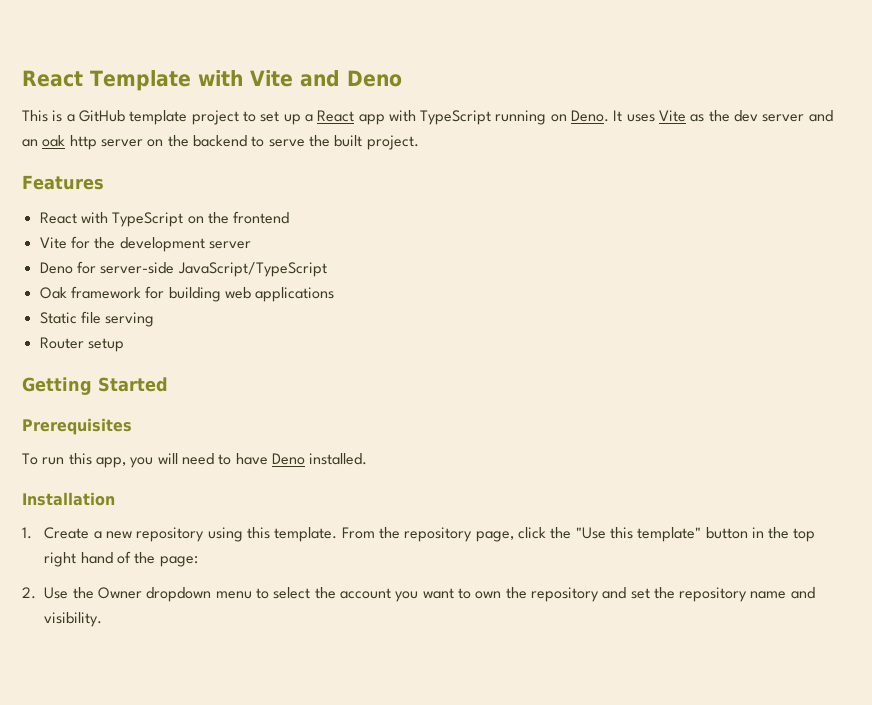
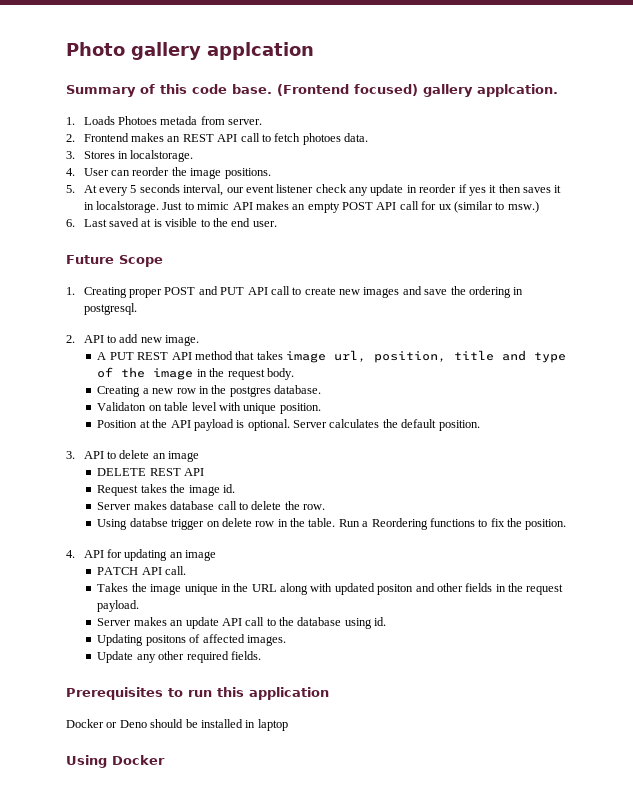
- React Template with Vite and Deno
- This is a GitHub template project to set up a React app with TypeScript running on Deno. It uses Vite as the dev server and an oak http server on the backend to serve the built project.
- Features
- React with TypeScript on the frontend
- Vite for the development server
- Deno for server-side JavaScript/TypeScript
- Oak framework for building web applications
- Static file serving
- Router setup
- Getting Started
+ Photo gallery applcation
+ Summary of this code base. (Frontend focused) gallery applcation.
+ 1. Loads Photoes metada from server.
+ 2. Frontend makes an REST API call to fetch photoes data.
+ 3. Stores in localstorage.
+ 4. User can reorder the image positions.
+ 5. At every 5 seconds interval, our event listener check any update in reorder if yes it then saves it in localstorage. Just to mimic API makes an empty POST API call for ux (similar to msw.)
+ 6. Last saved at is visible to the end user.
+ Future Scope
+ 1. Creating proper POST and PUT API call to create new images and save the ordering in postgresql.
+ 2. API to add new image.
+ A PUT REST API method that takes image url, position, title and type of the image in the request body.
+ Creating a new row in the postgres database.
+ Validaton on table level with unique position.
+ Position at the API payload is optional. Server calculates the default position.
+ 3. API to delete an image
+ DELETE REST API
+ Request takes the image id.
+ Server makes database call to delete the row.
+ Using databse trigger on delete row in the table. Run a Reordering functions to fix the position.
+ 4. API for updating an image
+ PATCH API call.
+ Takes the image unique in the URL along with updated positon and other fields in the request payload.
+ Server makes an update API call to the database using id.
+ Updating positons of affected images.
+ Update any other required fields.
- Prerequisites
- To run this app, you will need to have Deno installed.
- Installation
- 1. Create a new repository using this template. From the repository page, click the "Use this template" button in the top right hand of the page:
- 2. Use the Owner dropdown menu to select the account you want to own the repository and set the repository name and visibility.
+ Prerequisites to run this application
+ Docker or Deno should be installed in laptop
+ Using Docker

